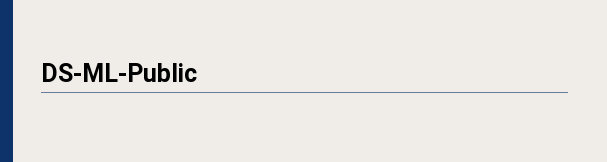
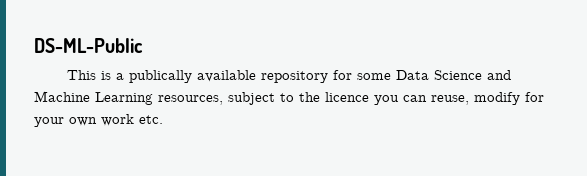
+ This is a publically available repository for some Data Science and Machine Learning resources, subject to the licence you can reuse, modify for your own work etc.

